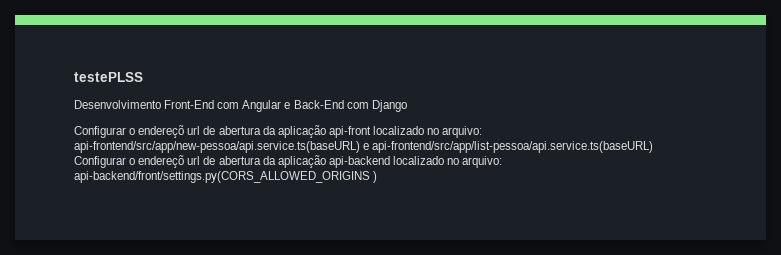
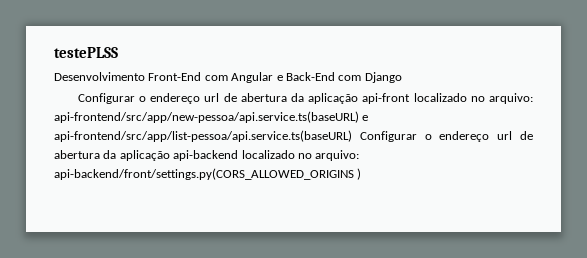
- Configurar o endereçõ url de abertura da aplicação api-front localizado no arquivo: api-frontend/src/app/new-pessoa/api.service.ts(baseURL) e api-frontend/src/app/list-pessoa/api.service.ts(baseURL) Configurar o endereçõ url de abertura da aplicação api-backend localizado no arquivo: api-backend/front/settings.py(CORS_ALLOWED_ORIGINS )
+ Configurar o endereço url de abertura da aplicação api-front localizado no arquivo: api-frontend/src/app/new-pessoa/api.service.ts(baseURL) e api-frontend/src/app/list-pessoa/api.service.ts(baseURL) Configurar o endereço url de abertura da aplicação api-backend localizado no arquivo: api-backend/front/settings.py(CORS_ALLOWED_ORIGINS )

